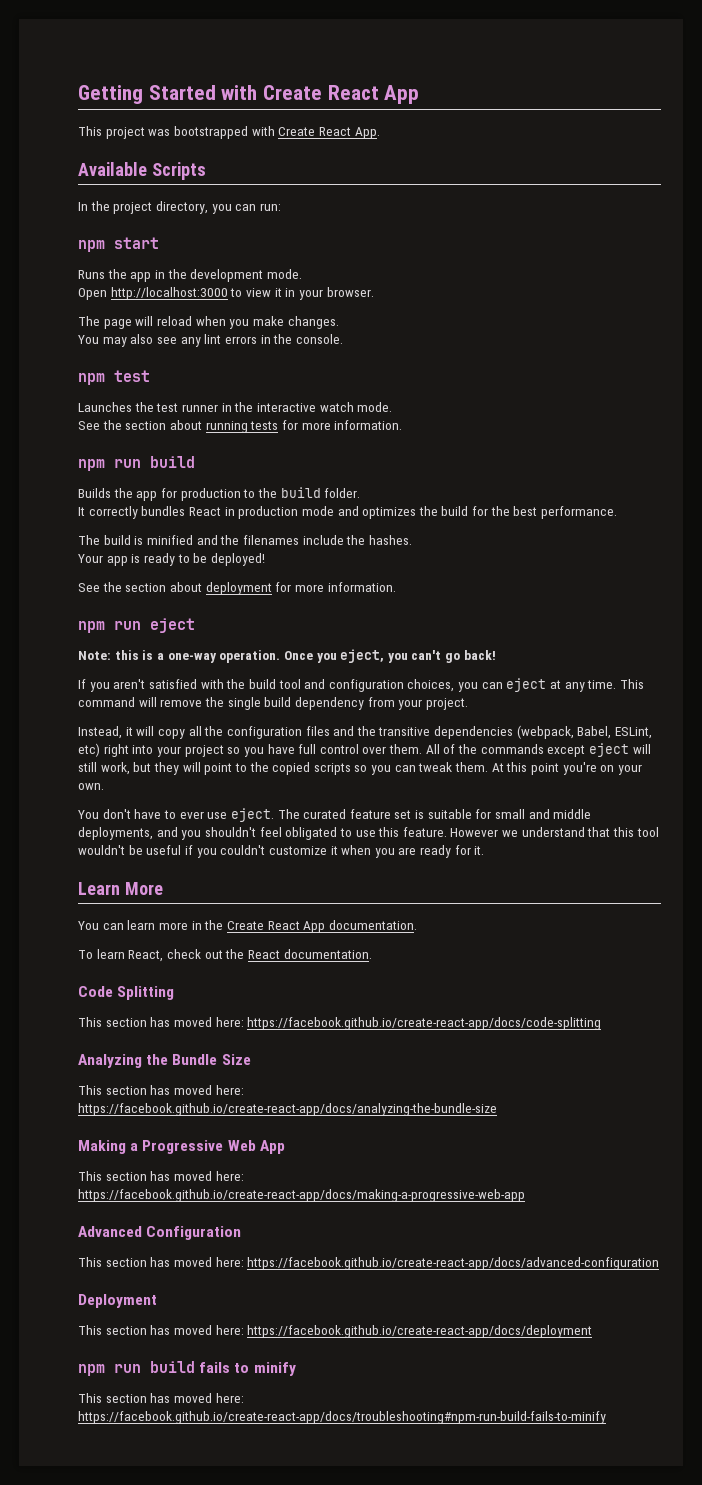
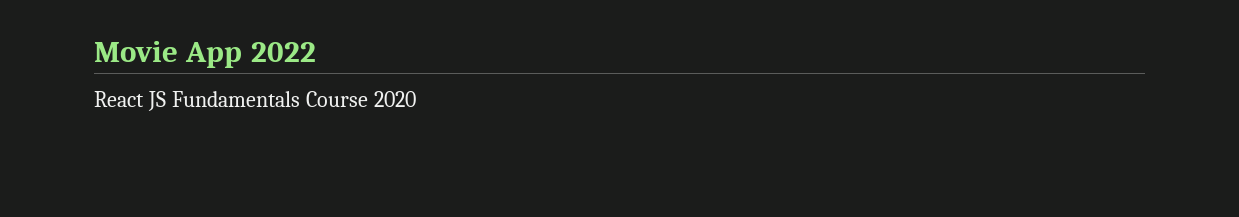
- Getting Started with Create React App
- This project was bootstrapped with Create React App.
- Available Scripts
- In the project directory, you can run:
- npm start
- Runs the app in the development mode.
- Open http://localhost:3000 to view it in your browser.
- The page will reload when you make changes.
- You may also see any lint errors in the console.
- npm test
- Launches the test runner in the interactive watch mode.
- See the section about running tests for more information.
- npm run build
- Builds the app for production to the build folder.
- It correctly bundles React in production mode and optimizes the build for the best performance.
- The build is minified and the filenames include the hashes.
- Your app is ready to be deployed!
- See the section about deployment for more information.
- npm run eject
- Note: this is a one-way operation. Once you eject, you can't go back!
- If you aren't satisfied with the build tool and configuration choices, you can eject at any time. This command will remove the single build dependency from your project.
- Instead, it will copy all the configuration files and the transitive dependencies (webpack, Babel, ESLint, etc) right into your project so you have full control over them. All of the commands except eject will still work, but they will point to the copied scripts so you can tweak them. At this point you're on your own.
- You don't have to ever use eject. The curated feature set is suitable for small and middle deployments, and you shouldn't feel obligated to use this feature. However we understand that this tool wouldn't be useful if you couldn't customize it when you are ready for it.
- Learn More
- You can learn more in the Create React App documentation.
- To learn React, check out the React documentation.
- Code Splitting
- This section has moved here: https://facebook.github.io/create-react-app/docs/code-splitting
- Analyzing the Bundle Size
- This section has moved here: https://facebook.github.io/create-react-app/docs/analyzing-the-bundle-size
- Making a Progressive Web App
- This section has moved here: https://facebook.github.io/create-react-app/docs/making-a-progressive-web-app
- Advanced Configuration
- This section has moved here: https://facebook.github.io/create-react-app/docs/advanced-configuration
- Deployment
- This section has moved here: https://facebook.github.io/create-react-app/docs/deployment
- npm run build fails to minify
- This section has moved here: https://facebook.github.io/create-react-app/docs/troubleshooting#npm-run-build-fails-to-minify
+ Movie App 2022
+ React JS Fundamentals Course 2020

